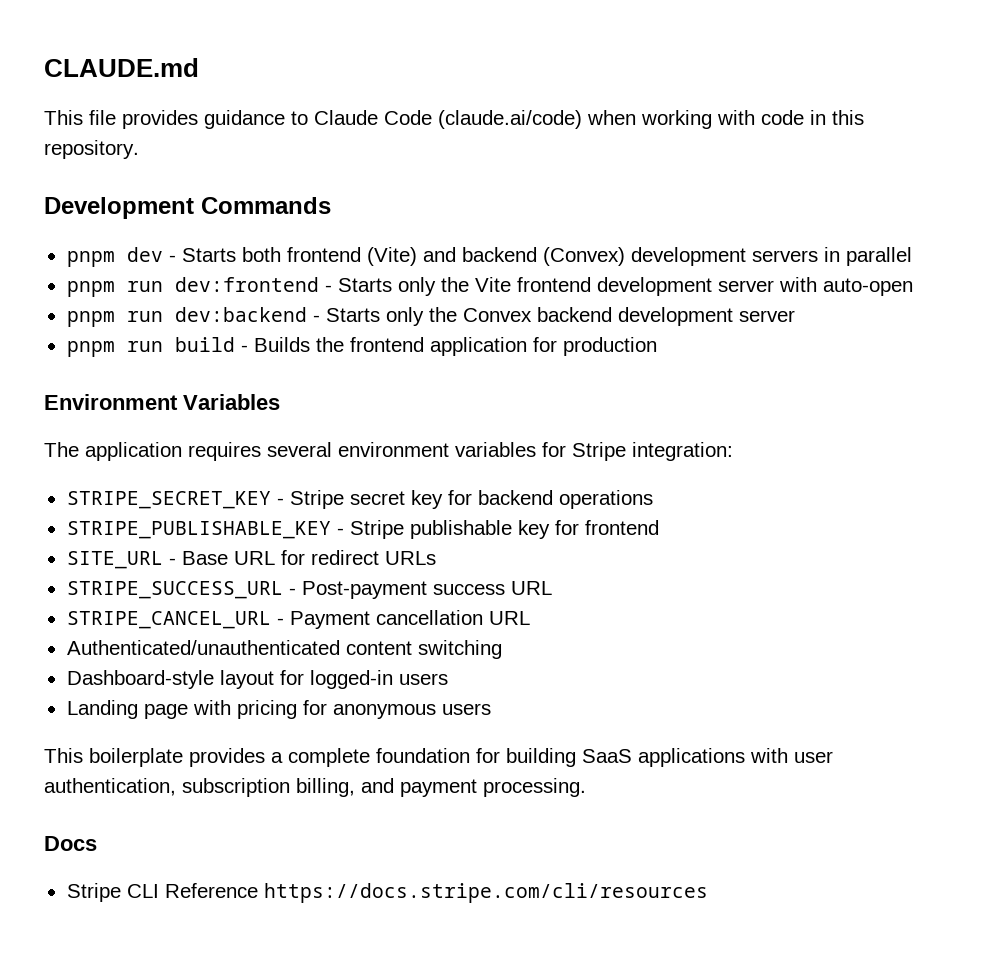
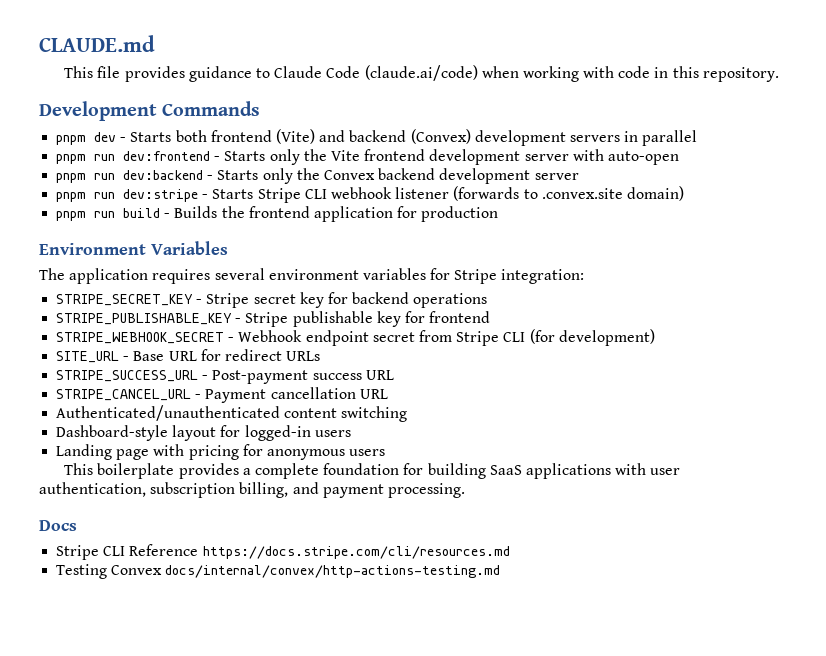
+ pnpm run dev:stripe - Starts Stripe CLI webhook listener (forwards to .convex.site domain)
+ STRIPE_WEBHOOK_SECRET - Webhook endpoint secret from Stripe CLI (for development)
- Stripe CLI Reference https://docs.stripe.com/cli/resources
+ Stripe CLI Reference https://docs.stripe.com/cli/resources.md
+ Testing Convex docs/internal/convex/http-actions-testing.md

